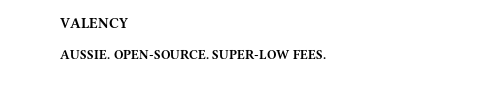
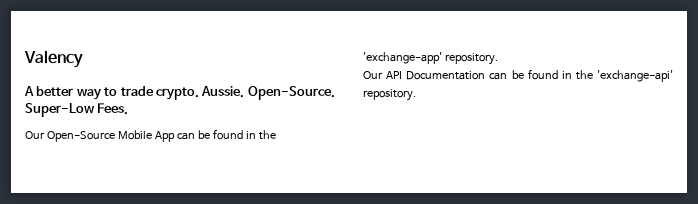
- VALENCY
- AUSSIE. OPEN-SOURCE. SUPER-LOW FEES.
+ Valency
+ A better way to trade crypto. Aussie. Open-Source. Super-Low Fees.
+ Our Open-Source Mobile App can be found in the 'exchange-app' repository.
+ Our API Documentation can be found in the 'exchange-api' repository.

